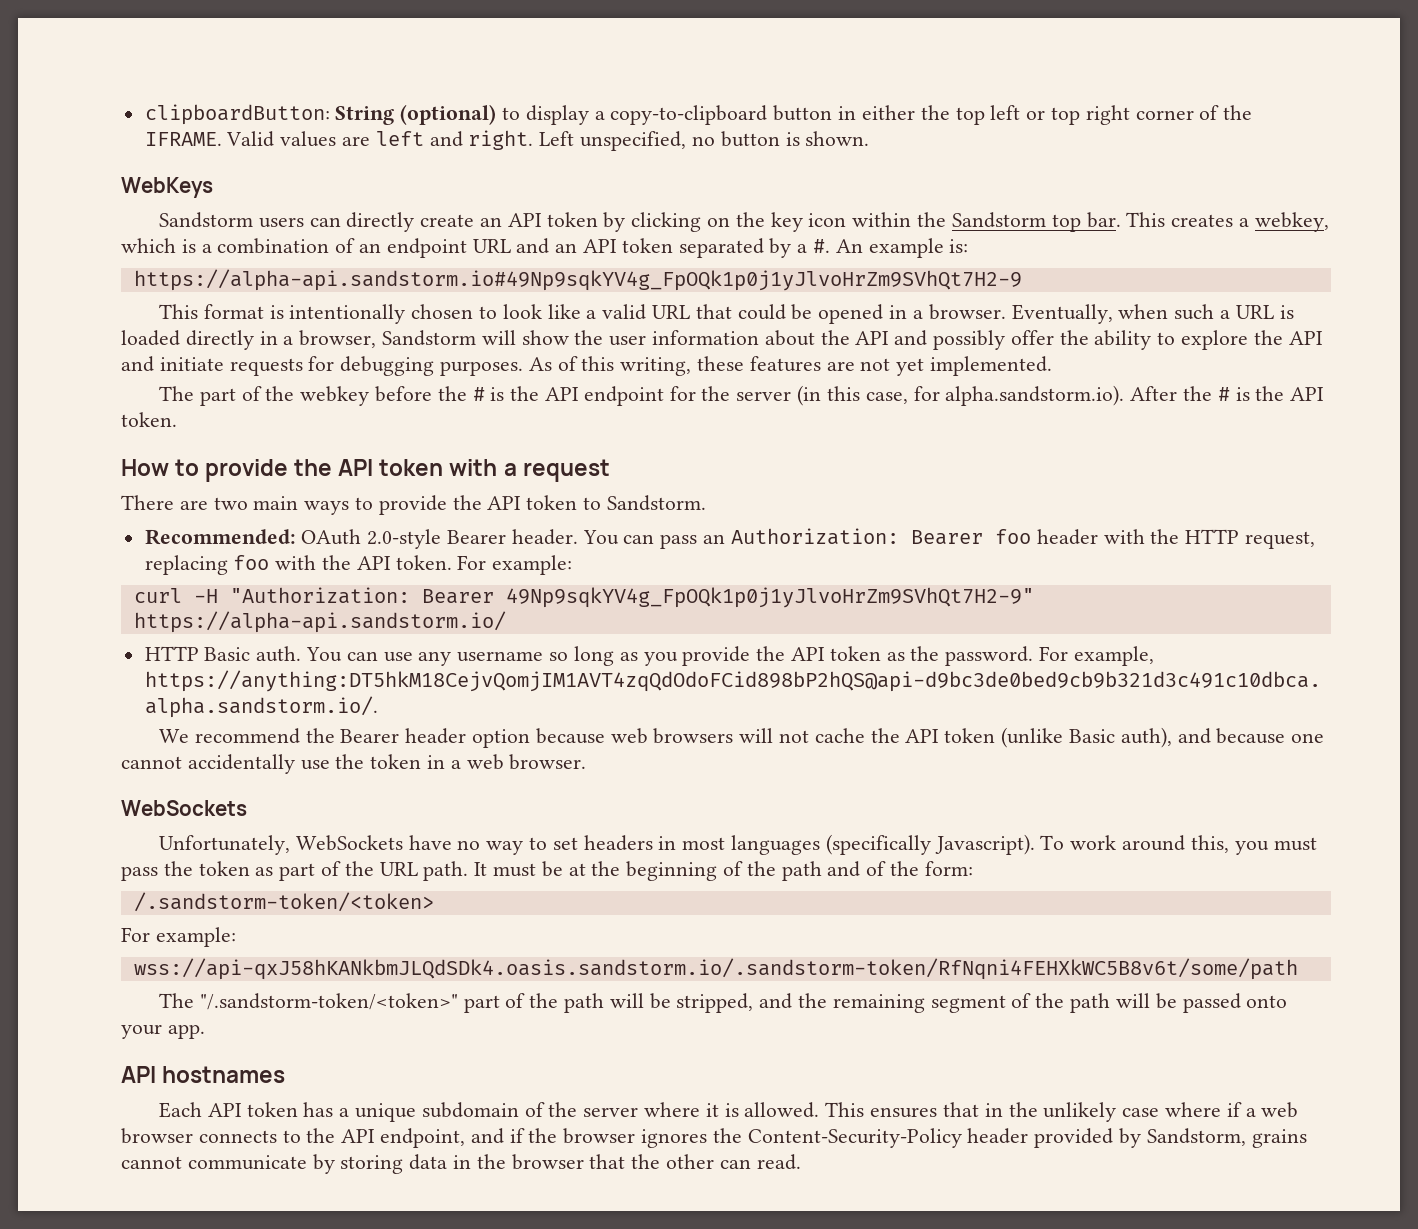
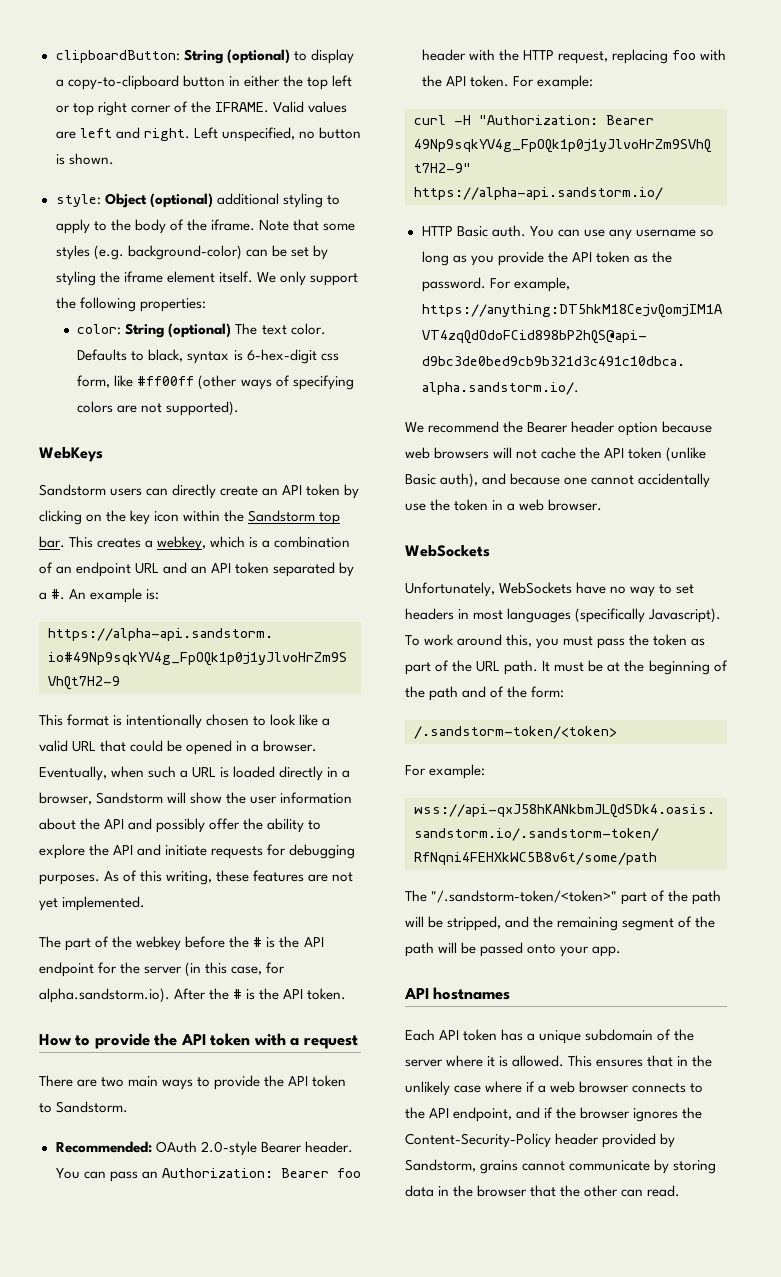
+ style: Object (optional) additional styling to apply to the body of the iframe. Note that some styles (e.g. background-color) can be set by styling the iframe element itself. We only support the following properties:
+ color: String (optional) The text color. Defaults to black, syntax is 6-hex-digit css form, like #ff00ff (other ways of specifying colors are not supported).

